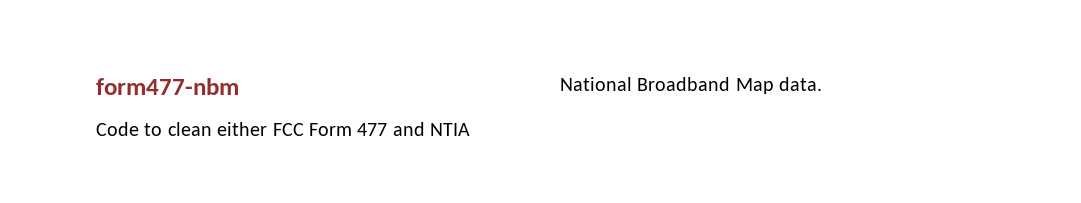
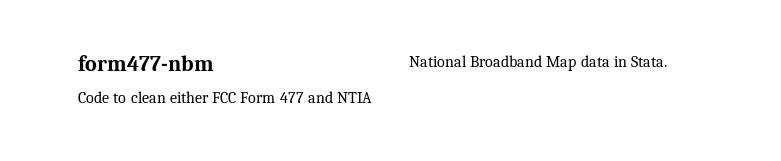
- Code to clean either FCC Form 477 and NTIA National Broadband Map data.
+ Code to clean either FCC Form 477 and NTIA National Broadband Map data in Stata.

